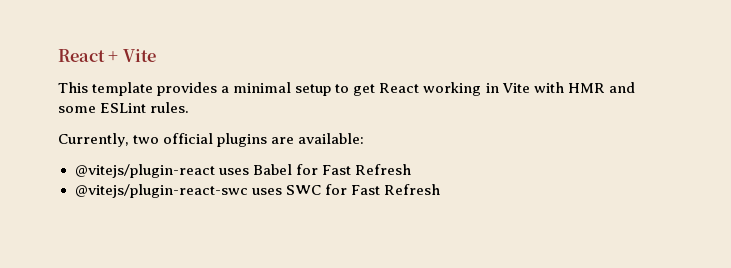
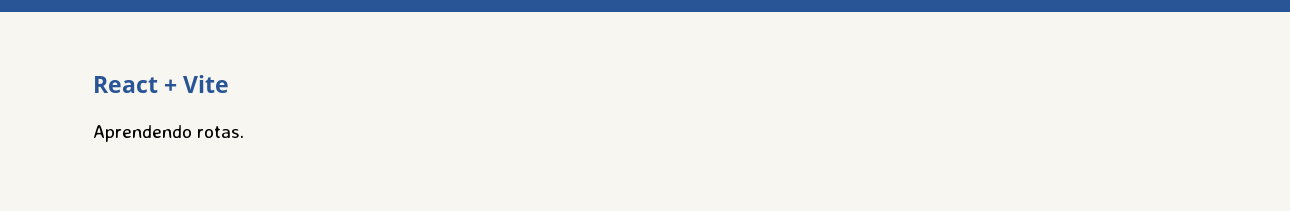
- This template provides a minimal setup to get React working in Vite with HMR and some ESLint rules.
- Currently, two official plugins are available:
- @vitejs/plugin-react uses Babel for Fast Refresh
- @vitejs/plugin-react-swc uses SWC for Fast Refresh
+ Aprendendo rotas.

